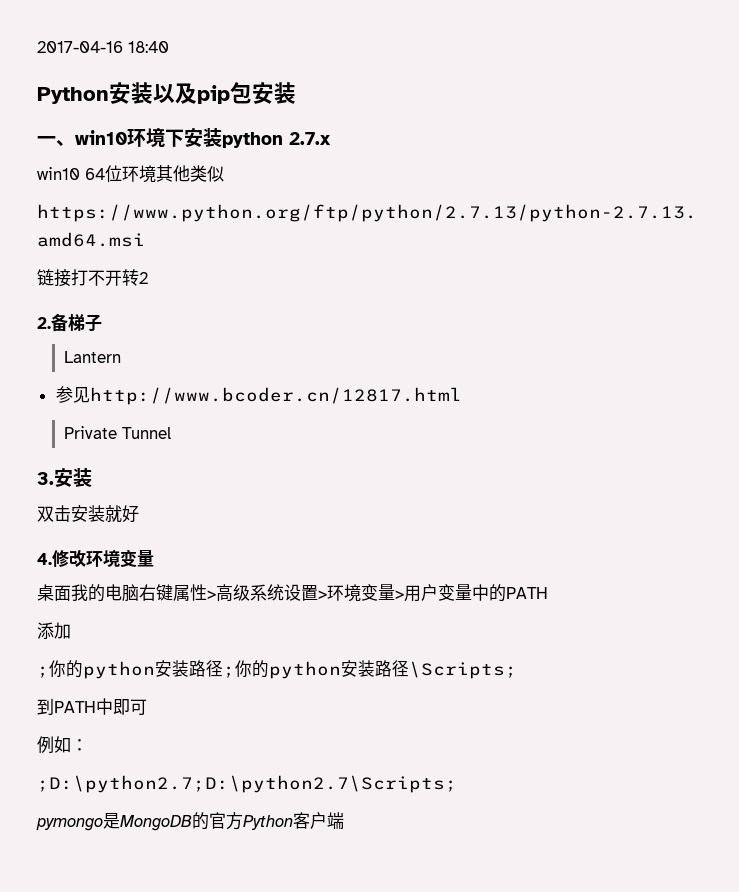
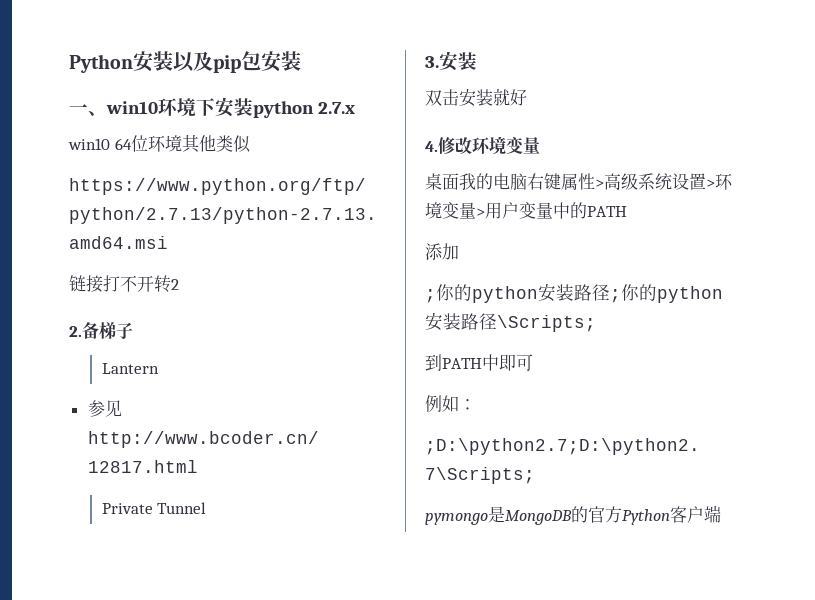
- 2017-04-16 18:40

